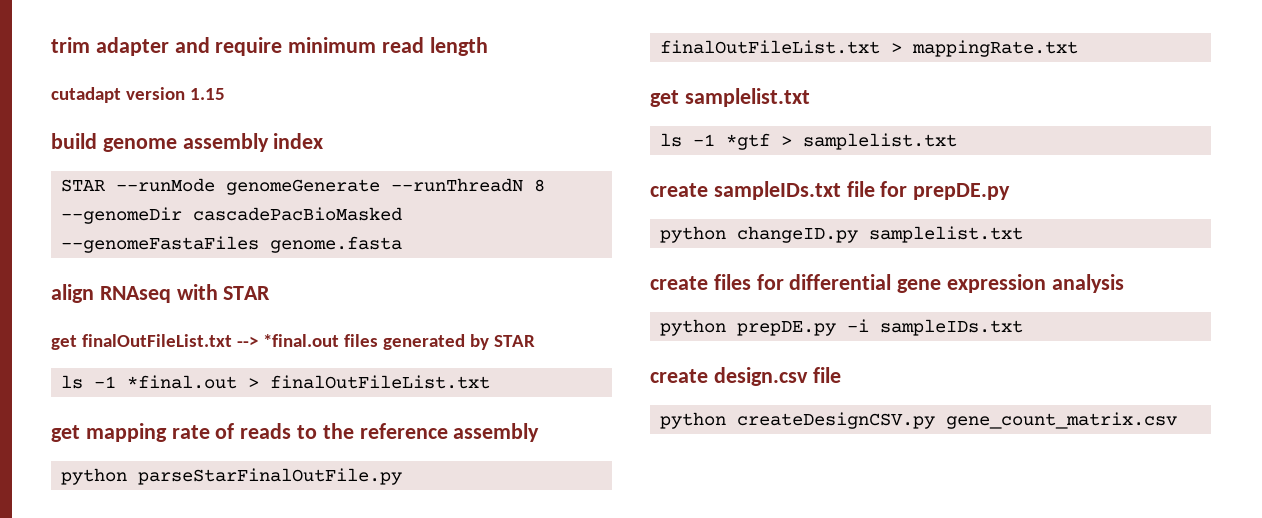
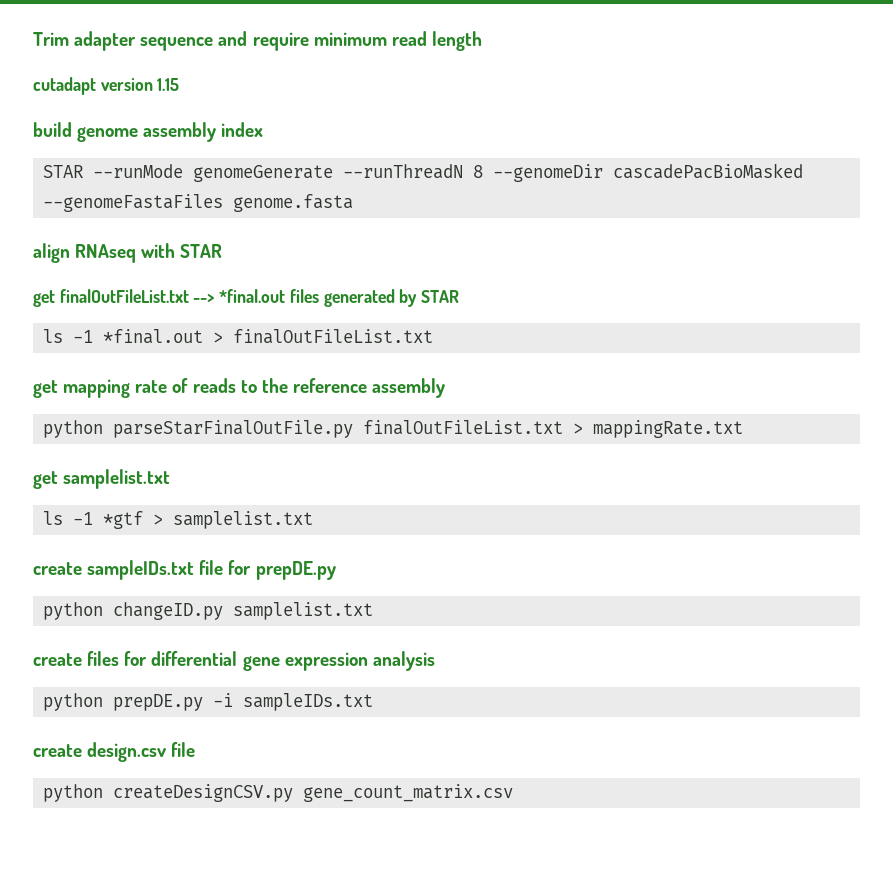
- trim adapter and require minimum read length
+ Trim adapter sequence and require minimum read length

